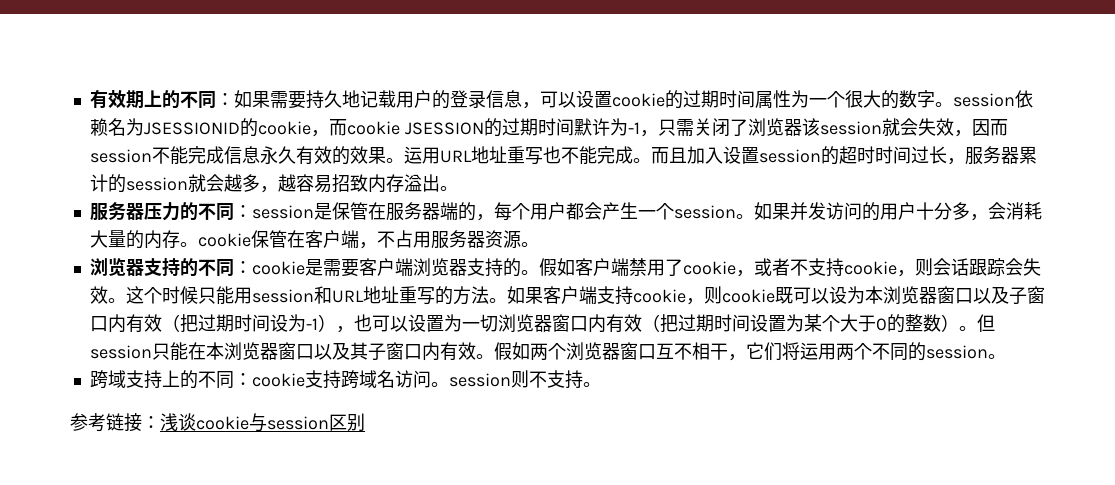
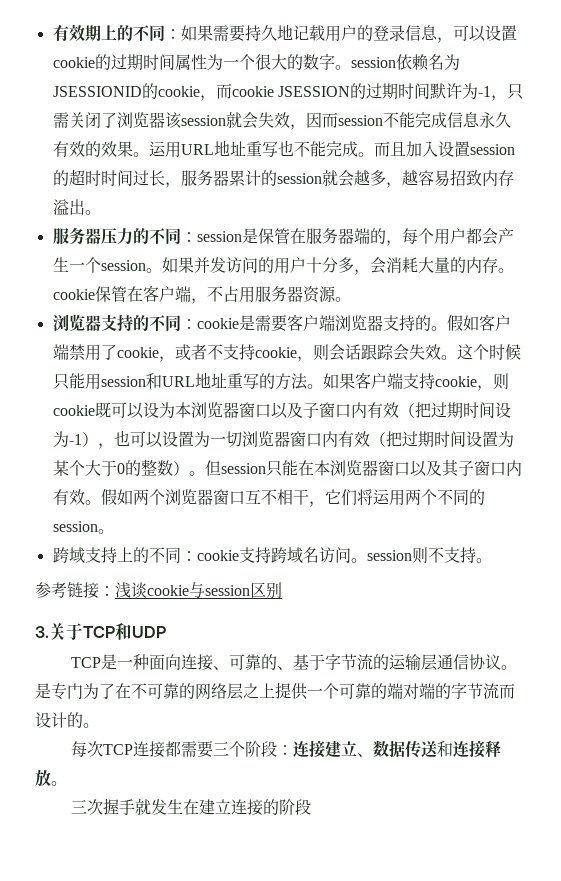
+ 3.关于TCP和UDP
+ TCP是一种面向连接、可靠的、基于字节流的运输层通信协议。是专门为了在不可靠的网络层之上提供一个可靠的端对端的字节流而设计的。
+ 每次TCP连接都需要三个阶段：连接建立、数据传送和连接释放。
+ 三次握手就发生在建立连接的阶段

